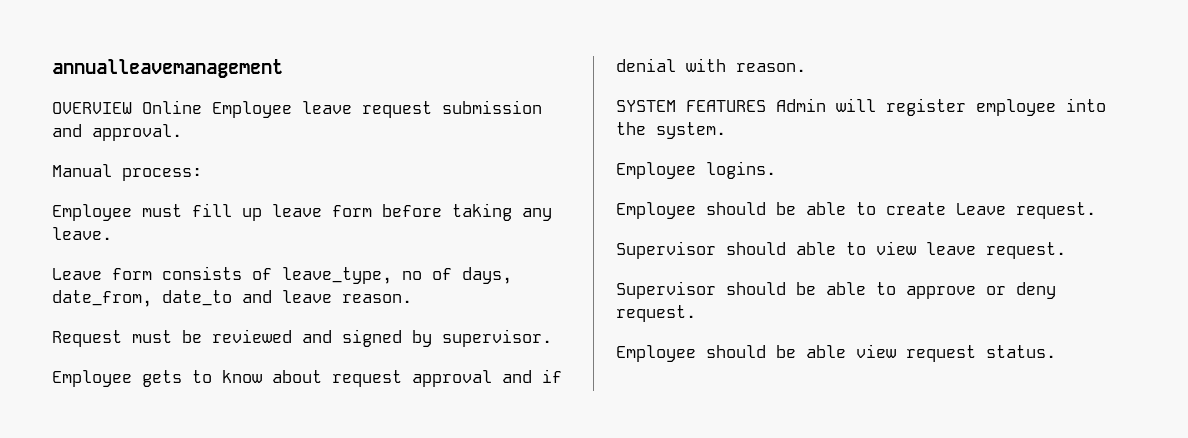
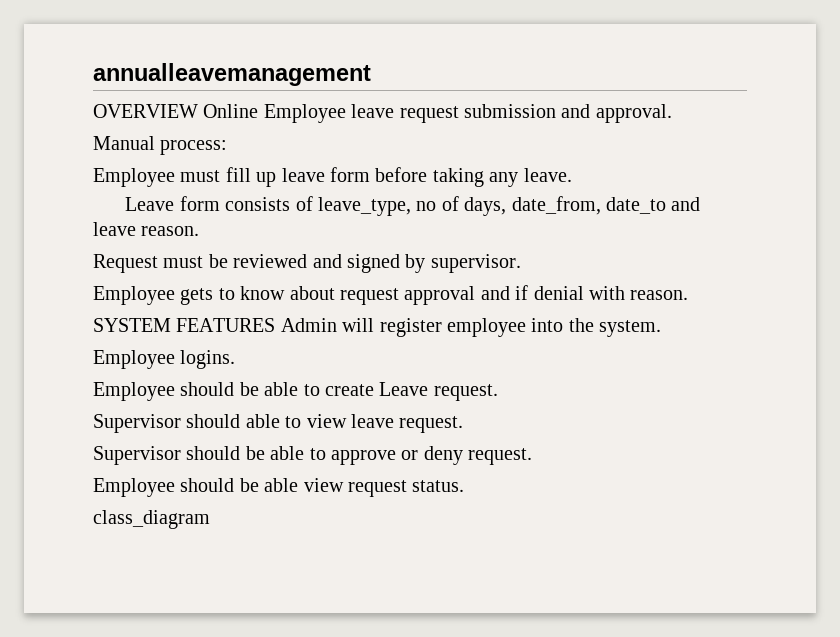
+ class_diagram

